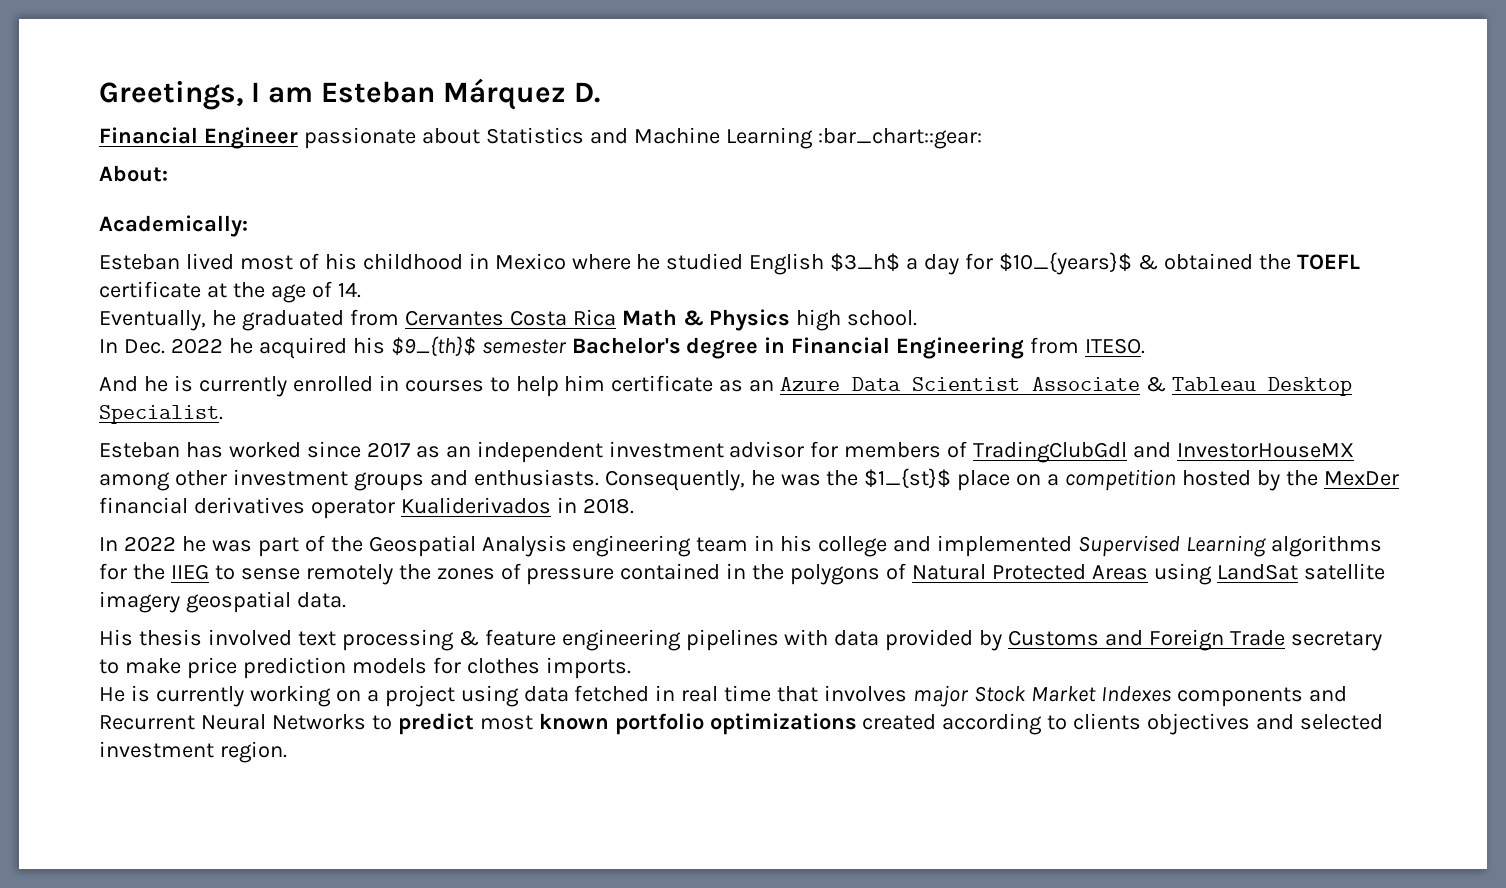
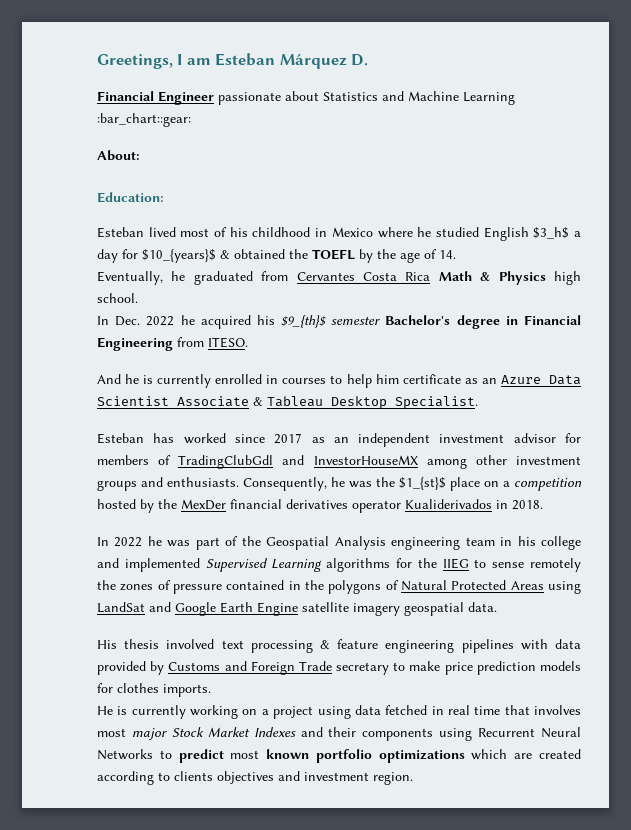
- Academically:
+ Education:
- Esteban lived most of his childhood in Mexico where he studied English $3_h$ a day for $10_{years}$ & obtained the TOEFL certificate at the age of 14.
+ Esteban lived most of his childhood in Mexico where he studied English $3_h$ a day for $10_{years}$ & obtained the TOEFL by the age of 14.
- In 2022 he was part of the Geospatial Analysis engineering team in his college and implemented Supervised Learning algorithms for the IIEG to sense remotely the zones of pressure contained in the polygons of Natural Protected Areas using LandSat satellite imagery geospatial data.
+ In 2022 he was part of the Geospatial Analysis engineering team in his college and implemented Supervised Learning algorithms for the IIEG to sense remotely the zones of pressure contained in the polygons of Natural Protected Areas using LandSat and Google Earth Engine satellite imagery geospatial data.
- He is currently working on a project using data fetched in real time that involves major Stock Market Indexes components and Recurrent Neural Networks to predict most known portfolio optimizations created according to clients objectives and selected investment region.
+ He is currently working on a project using data fetched in real time that involves most major Stock Market Indexes and their components using Recurrent Neural Networks to predict most known portfolio optimizations which are created according to clients objectives and investment region.

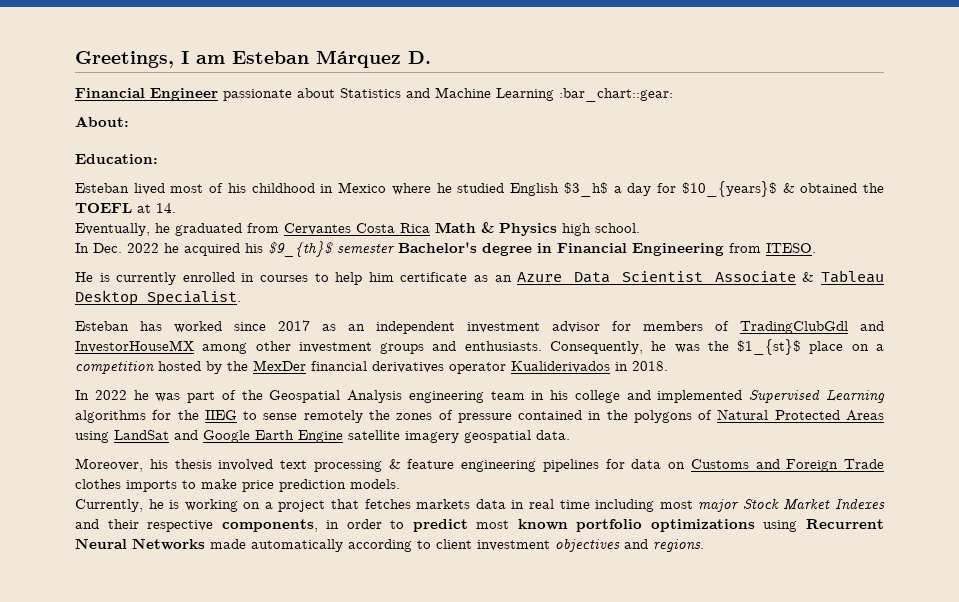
- Esteban lived most of his childhood in Mexico where he studied English $3_h$ a day for $10_{years}$ & obtained the TOEFL by the age of 14.
+ Esteban lived most of his childhood in Mexico where he studied English $3_h$ a day for $10_{years}$ & obtained the TOEFL at 14.
- And he is currently enrolled in courses to help him certificate as an Azure Data Scientist Associate & Tableau Desktop Specialist.
+ He is currently enrolled in courses to help him certificate as an Azure Data Scientist Associate & Tableau Desktop Specialist.
- His thesis involved text processing & feature engineering pipelines with data provided by Customs and Foreign Trade secretary to make price prediction models for clothes imports.
- He is currently working on a project using data fetched in real time that involves most major Stock Market Indexes and their components using Recurrent Neural Networks to predict most known portfolio optimizations which are created according to clients objectives and investment region.
+ Moreover, his thesis involved text processing & feature engineering pipelines for data on Customs and Foreign Trade clothes imports to make price prediction models.
+ Currently, he is working on a project that fetches markets data in real time including most major Stock Market Indexes and their respective components, in order to predict most known portfolio optimizations using Recurrent Neural Networks made automatically according to client investment objectives and regions.

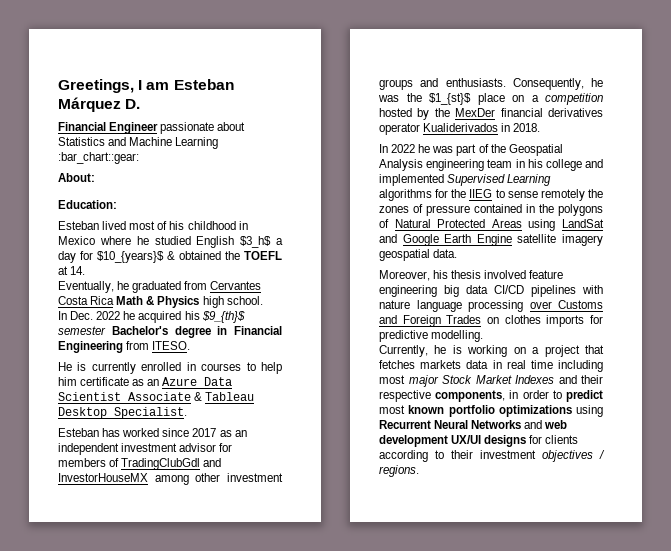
- Moreover, his thesis involved text processing & feature engineering pipelines for data on Customs and Foreign Trade clothes imports to make price prediction models.
+ Moreover, his thesis involved feature engineering big data CI/CD pipelines with nature language processing over Customs and Foreign Trades on clothes imports for predictive modelling.
- Currently, he is working on a project that fetches markets data in real time including most major Stock Market Indexes and their respective components, in order to predict most known portfolio optimizations using Recurrent Neural Networks made automatically according to client investment objectives and regions.
+ Currently, he is working on a project that fetches markets data in real time including most major Stock Market Indexes and their respective components, in order to predict most known portfolio optimizations using Recurrent Neural Networks and web development UX/UI designs for clients according to their investment objectives / regions.

